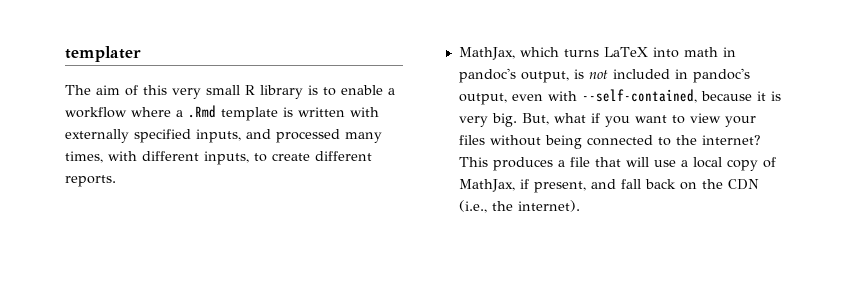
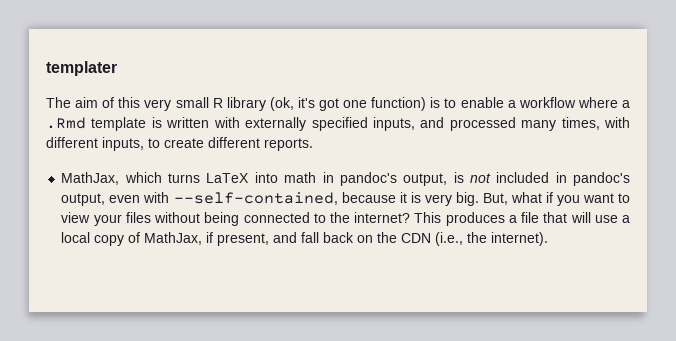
- The aim of this very small R library is to enable a workflow where a .Rmd template is written with externally specified inputs, and processed many times, with different inputs, to create different reports.
+ The aim of this very small R library (ok, it's got one function) is to enable a workflow where a .Rmd template is written with externally specified inputs, and processed many times, with different inputs, to create different reports.

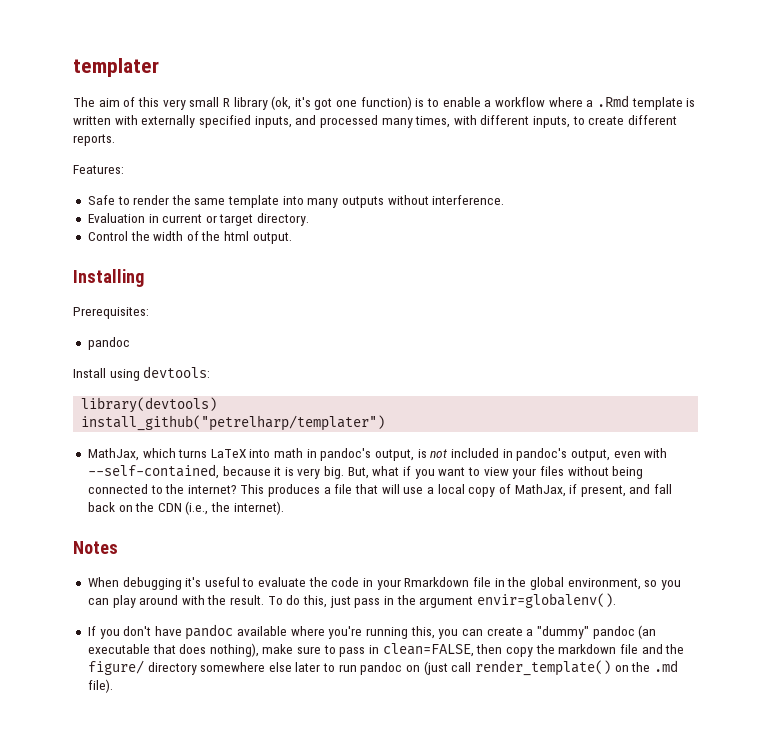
+ Features:
+ Safe to render the same template into many outputs without interference.
+ Evaluation in current or target directory.
+ Control the width of the html output.
+ Installing
+ Prerequisites:
+ pandoc
+ Install using devtools:
+ library(devtools)
+ install_github("petrelharp/templater")
+ Notes
+ When debugging it's useful to evaluate the code in your Rmarkdown file in the global environment, so you can play around with the result. To do this, just pass in the argument envir=globalenv().
+ If you don't have pandoc available where you're running this, you can create a "dummy" pandoc (an executable that does nothing), make sure to pass in clean=FALSE, then copy the markdown file and the figure/ directory somewhere else later to run pandoc on (just call render_template() on the .md file).

